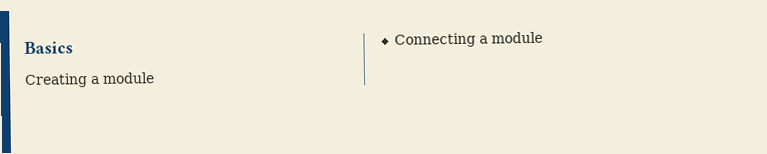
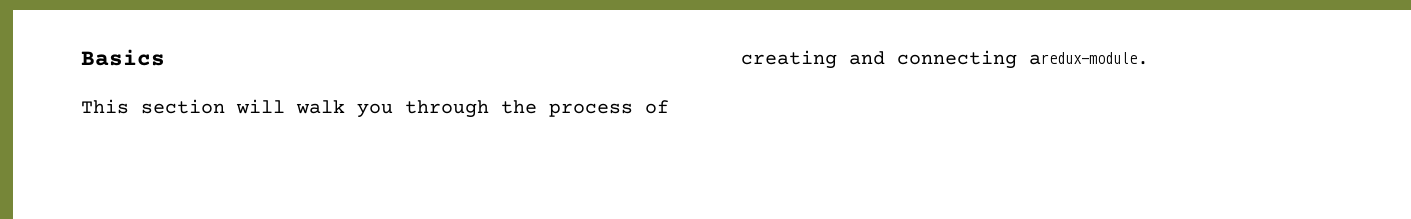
- Creating a module
- Connecting a module
+ This section will walk you through the process of creating and connecting aredux-module.

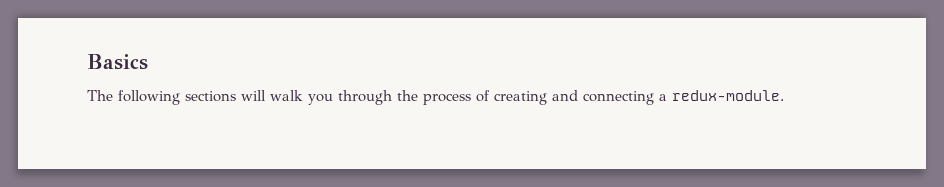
- This section will walk you through the process of creating and connecting aredux-module.
+ The following sections will walk you through the process of creating and connecting a redux-module.

